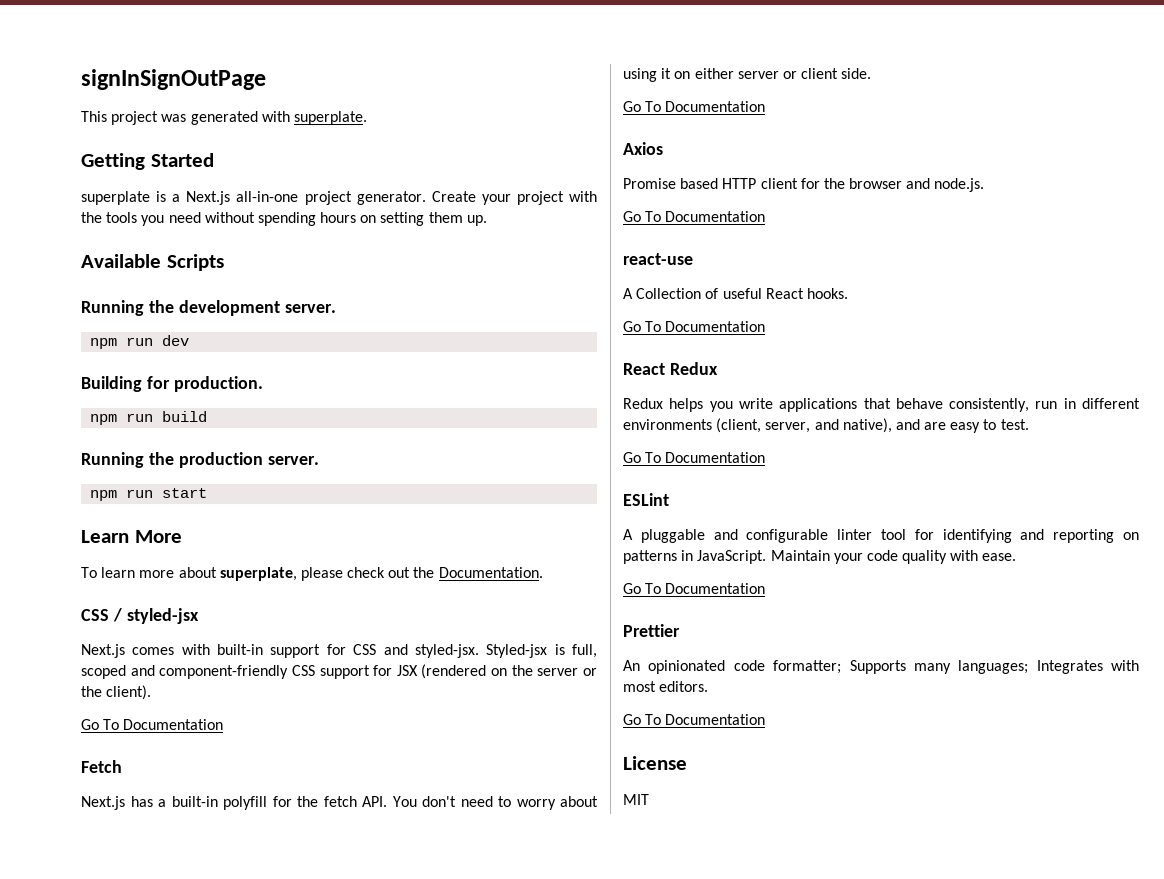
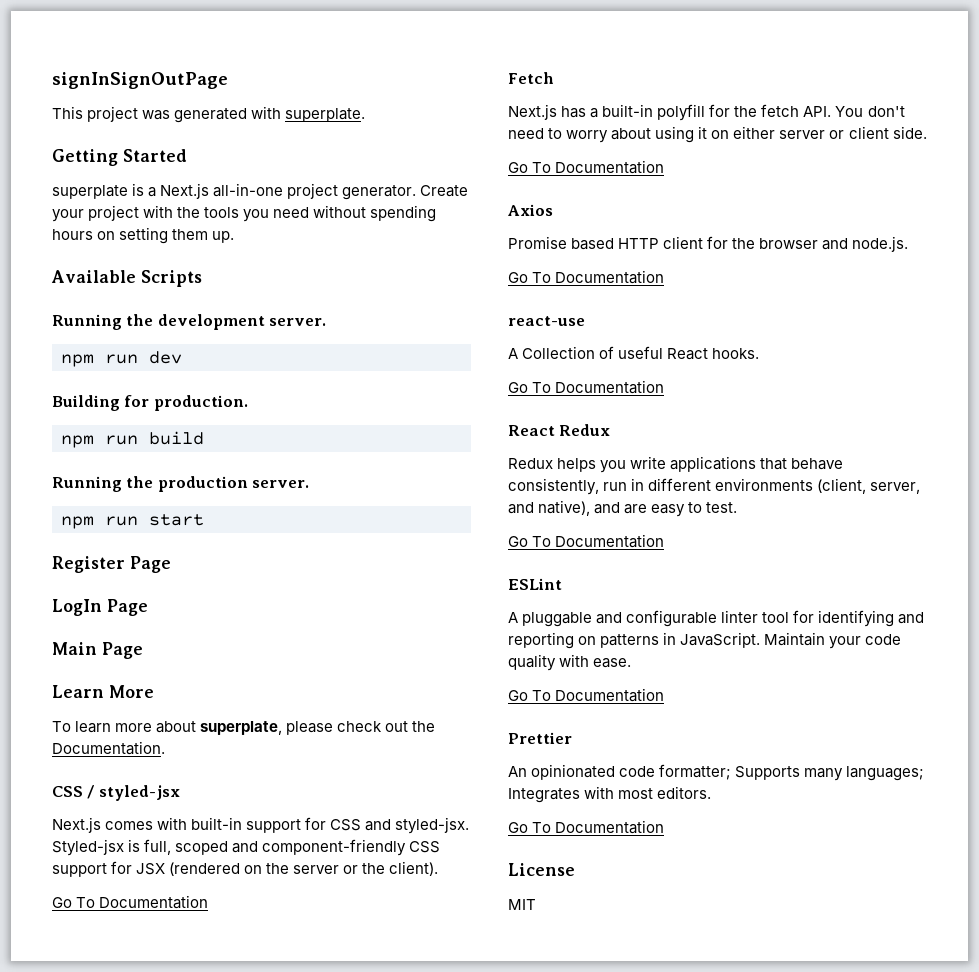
+ Register Page
+ LogIn Page
+ Main Page

